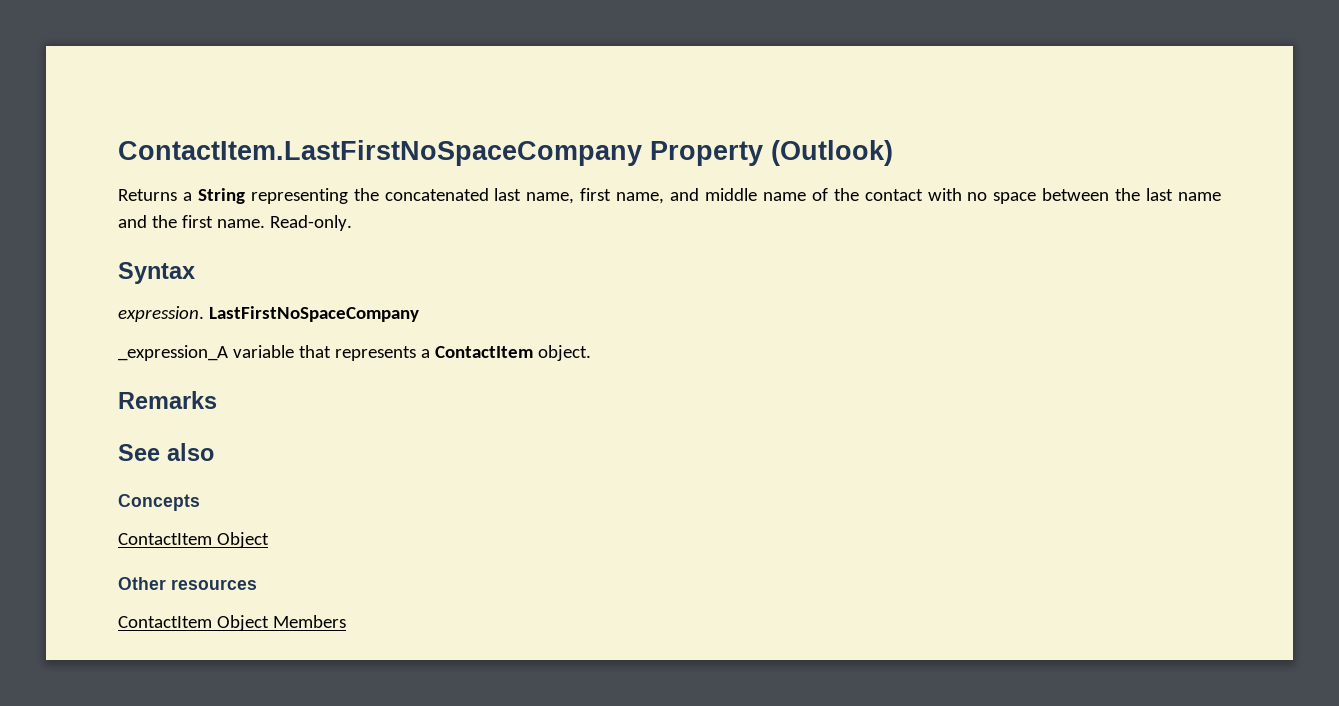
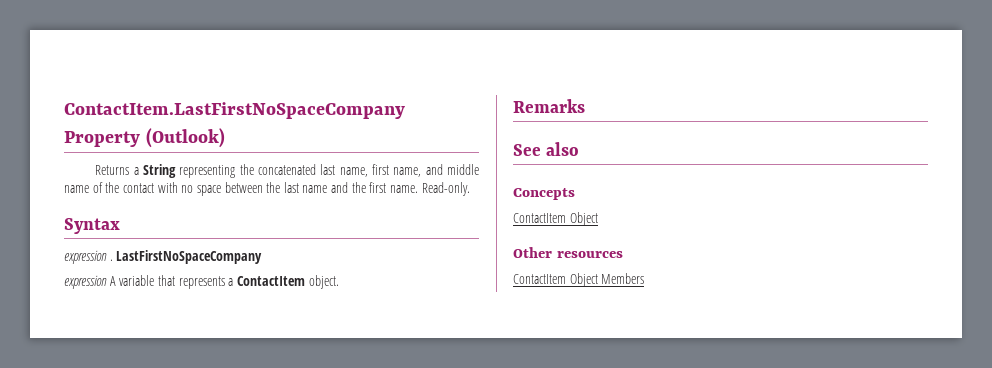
- expression.
+ expression .
- _expression_A variable that represents a ContactItem object.
+ expression A variable that represents a ContactItem object.

